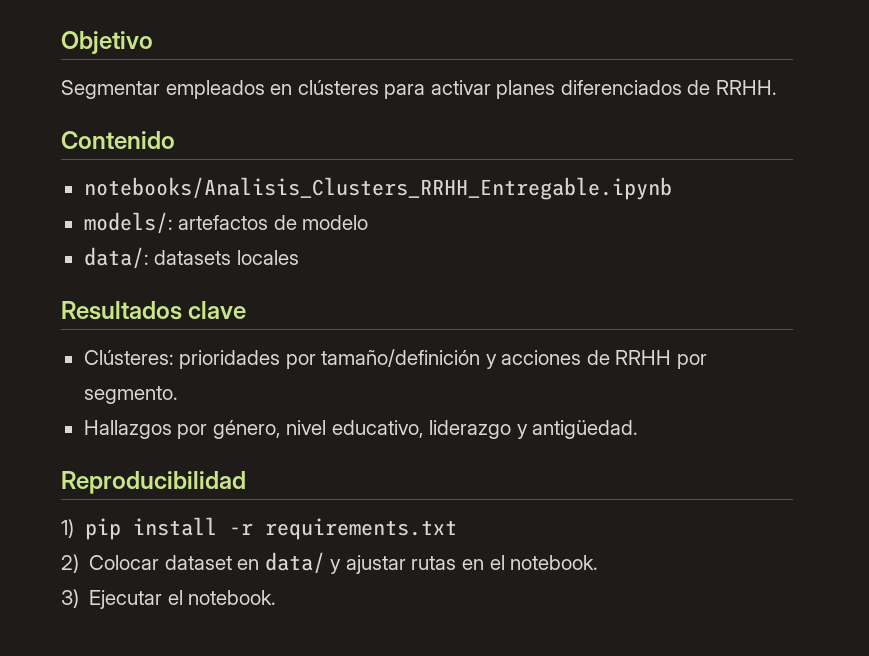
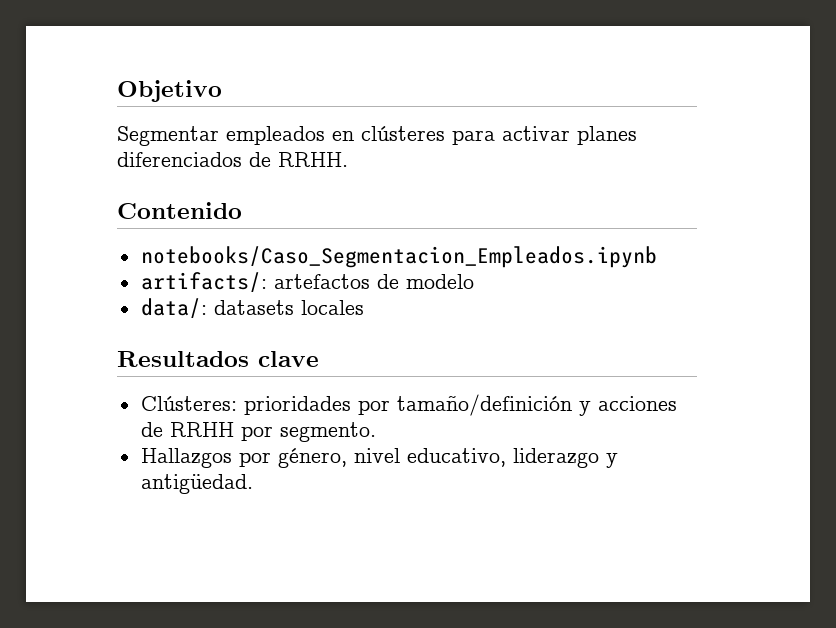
- notebooks/Analisis_Clusters_RRHH_Entregable.ipynb
- models/: artefactos de modelo
+ notebooks/Caso_Segmentacion_Empleados.ipynb
+ artifacts/: artefactos de modelo
- Reproducibilidad
- 1) pip install -r requirements.txt
- 2) Colocar dataset en data/ y ajustar rutas en el notebook.
- 3) Ejecutar el notebook.

